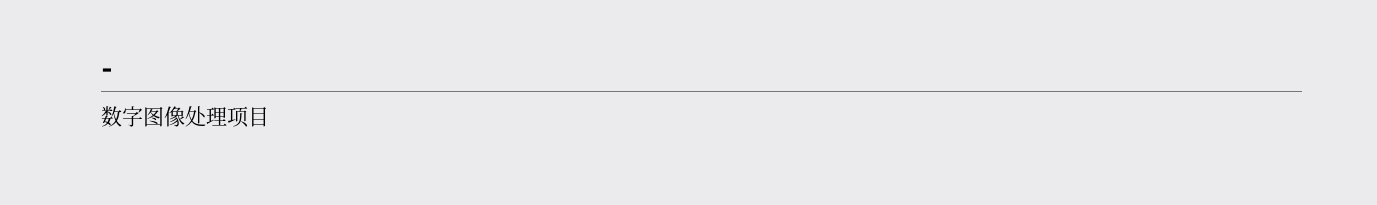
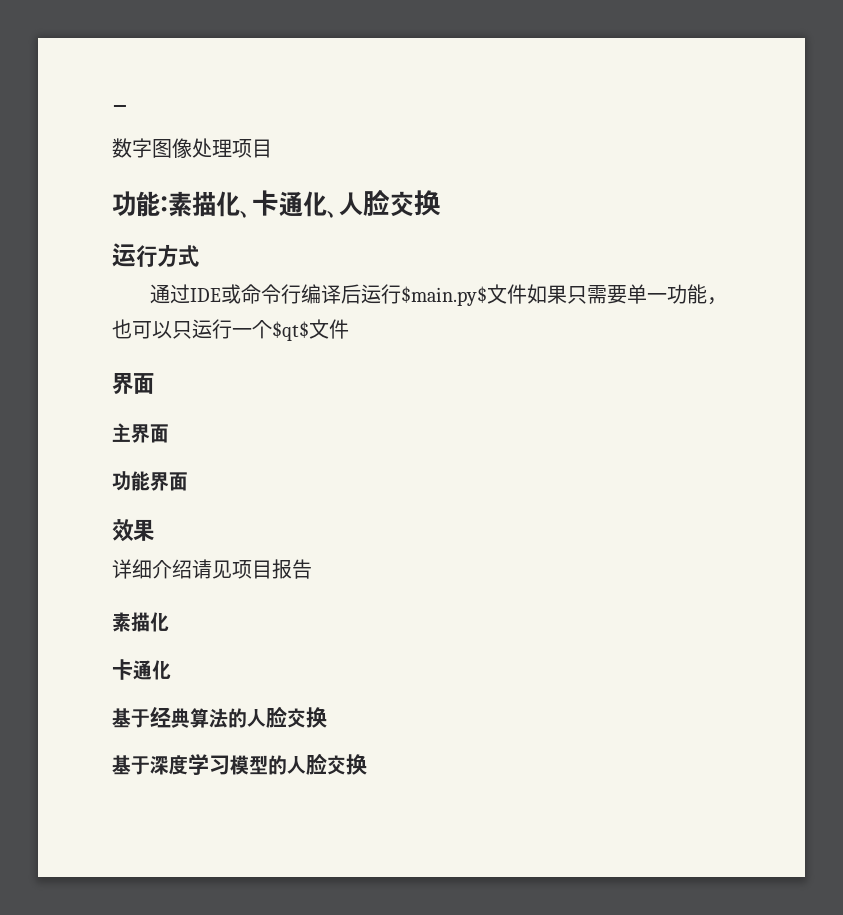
+ 功能:素描化、卡通化、人脸交换
+ 运行方式
+ 通过IDE或命令行编译后运行$main.py$文件如果只需要单一功能，也可以只运行一个$qt$文件
+ 界面
+ 主界面
+ 功能界面
+ 效果
+ 详细介绍请见项目报告
+ 素描化
+ 卡通化
+ 基于经典算法的人脸交换
+ 基于深度学习模型的人脸交换

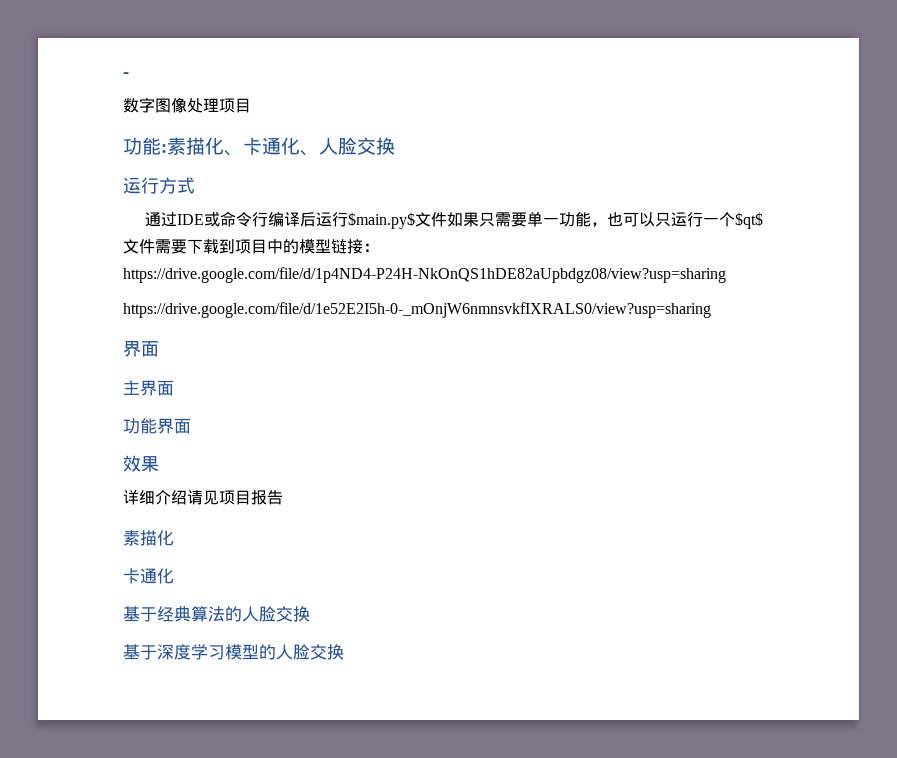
- 通过IDE或命令行编译后运行$main.py$文件如果只需要单一功能，也可以只运行一个$qt$文件
+ 通过IDE或命令行编译后运行$main.py$文件如果只需要单一功能，也可以只运行一个$qt$文件需要下载到项目中的模型链接：https://drive.google.com/file/d/1p4ND4-P24H-NkOnQS1hDE82aUpbdgz08/view?usp=sharing
+ https://drive.google.com/file/d/1e52E2I5h-0-_mOnjW6nmnsvkfIXRALS0/view?usp=sharing

